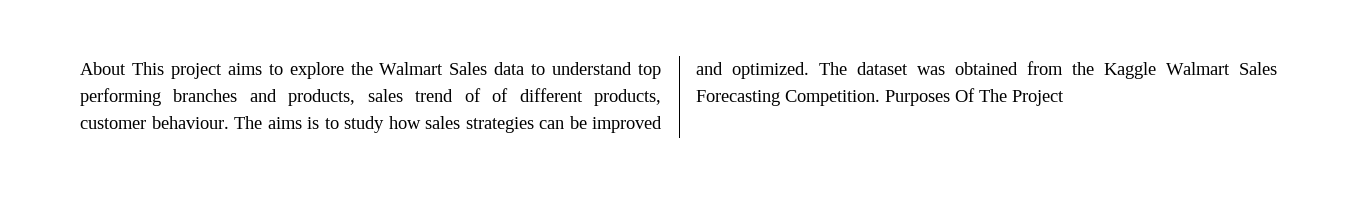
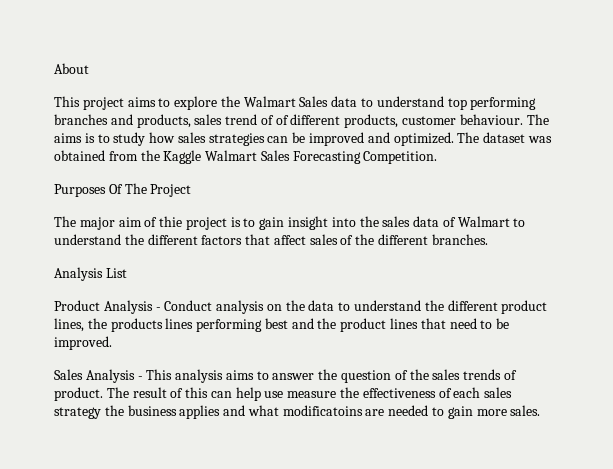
- About This project aims to explore the Walmart Sales data to understand top performing branches and products, sales trend of of different products, customer behaviour.
+ About
+ This project aims to explore the Walmart Sales data to understand top performing branches and products, sales trend of of different products, customer behaviour.
- The dataset was obtained from the Kaggle Walmart Sales Forecasting Competition. Purposes Of The Project
+ The dataset was obtained from the Kaggle Walmart Sales Forecasting Competition.
+ Purposes Of The Project
+ The major aim of thie project is to gain insight into the sales data of Walmart to understand the different factors that affect sales of the different branches.
+ Analysis List
+ Product Analysis - Conduct analysis on the data to understand the different product lines, the products lines performing best and the product lines that need to be improved.
+ Sales Analysis - This analysis aims to answer the question of the sales trends of product. The result of this can help use measure the effectiveness of each sales strategy the business applies and what modificatoins are needed to gain more sales.

